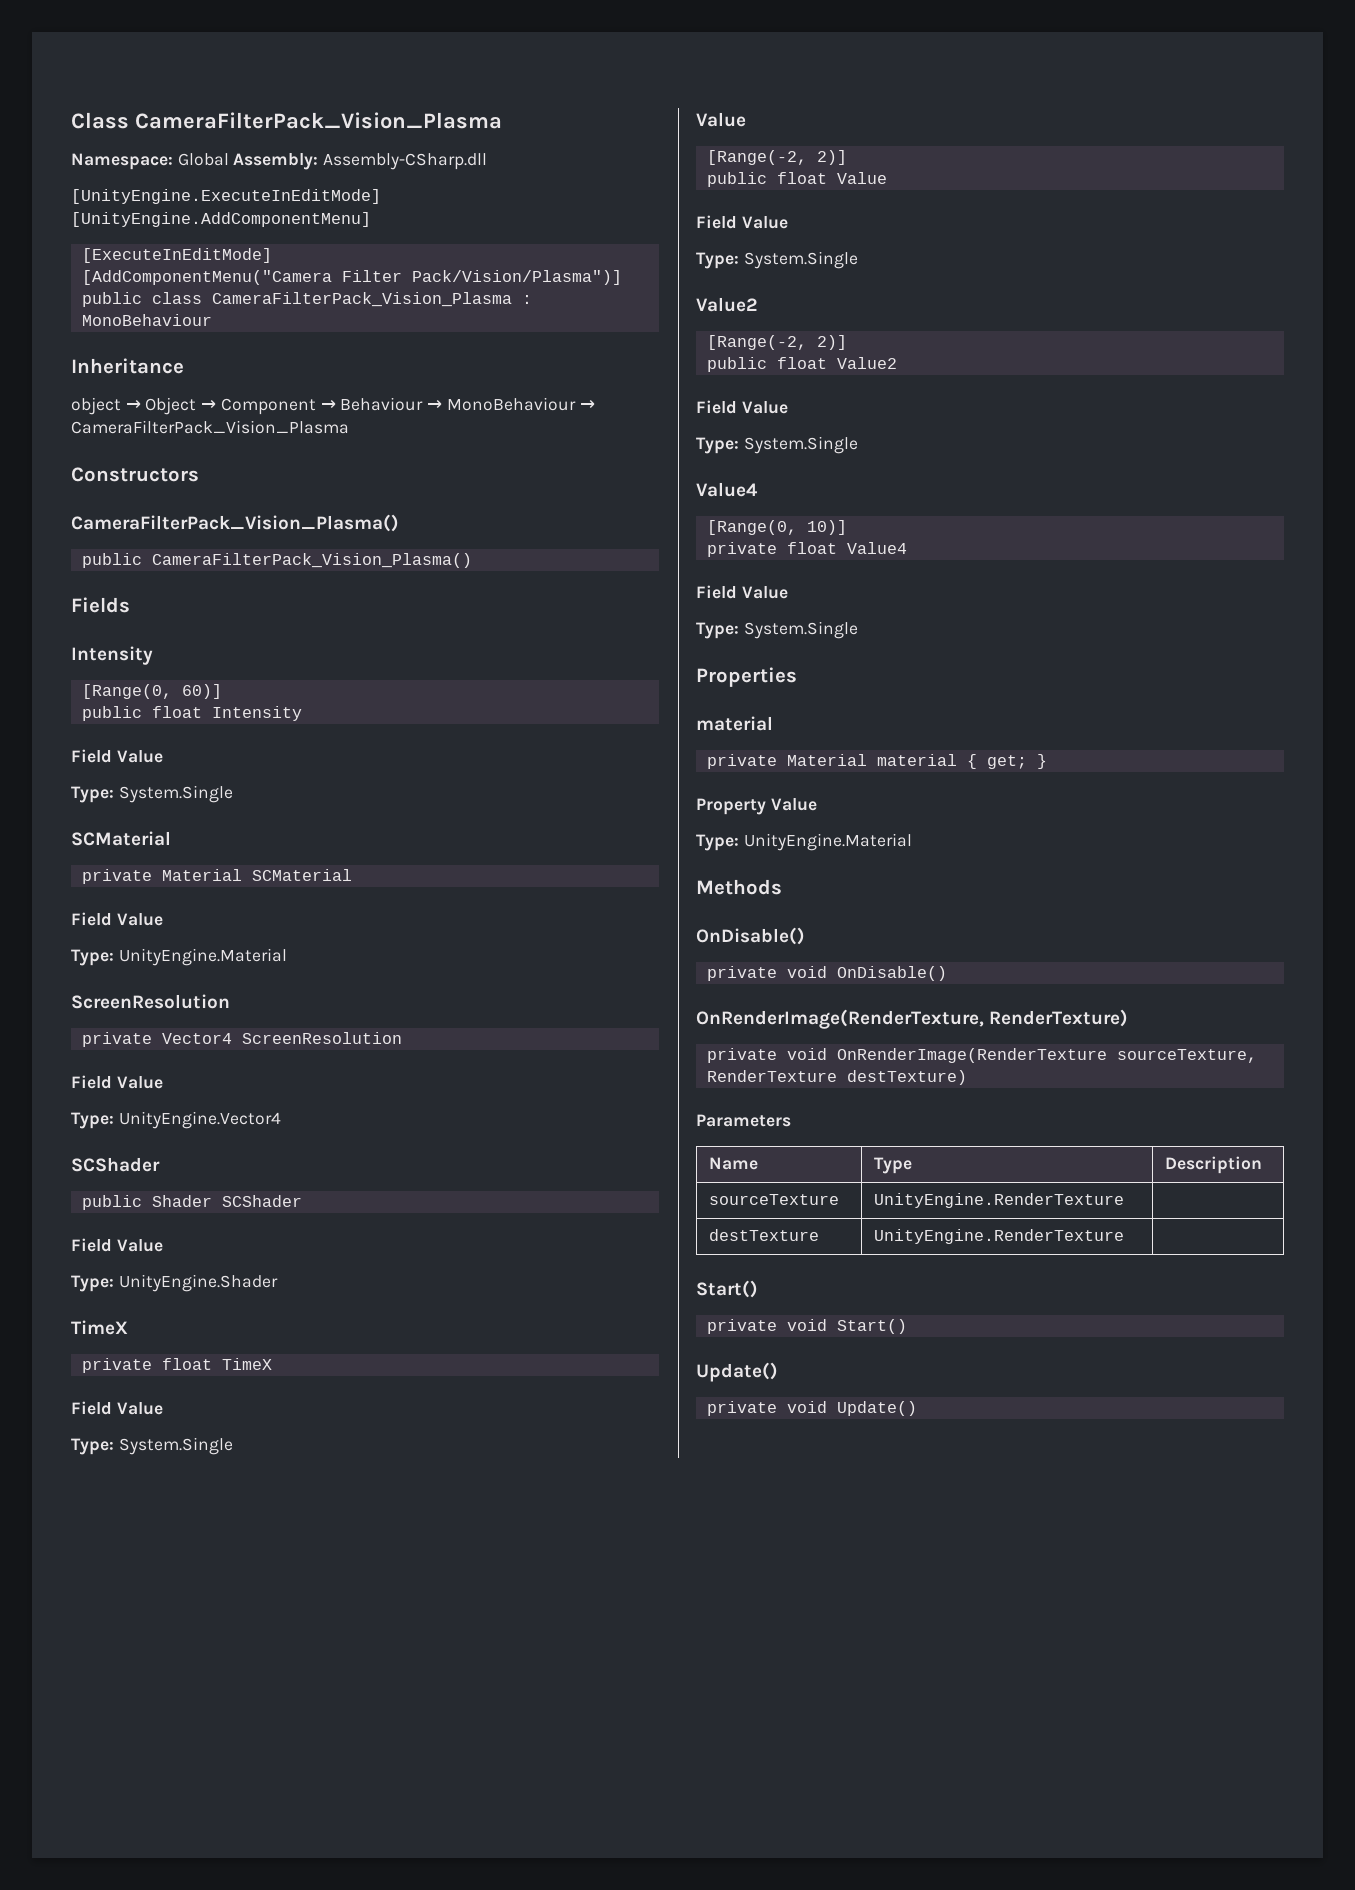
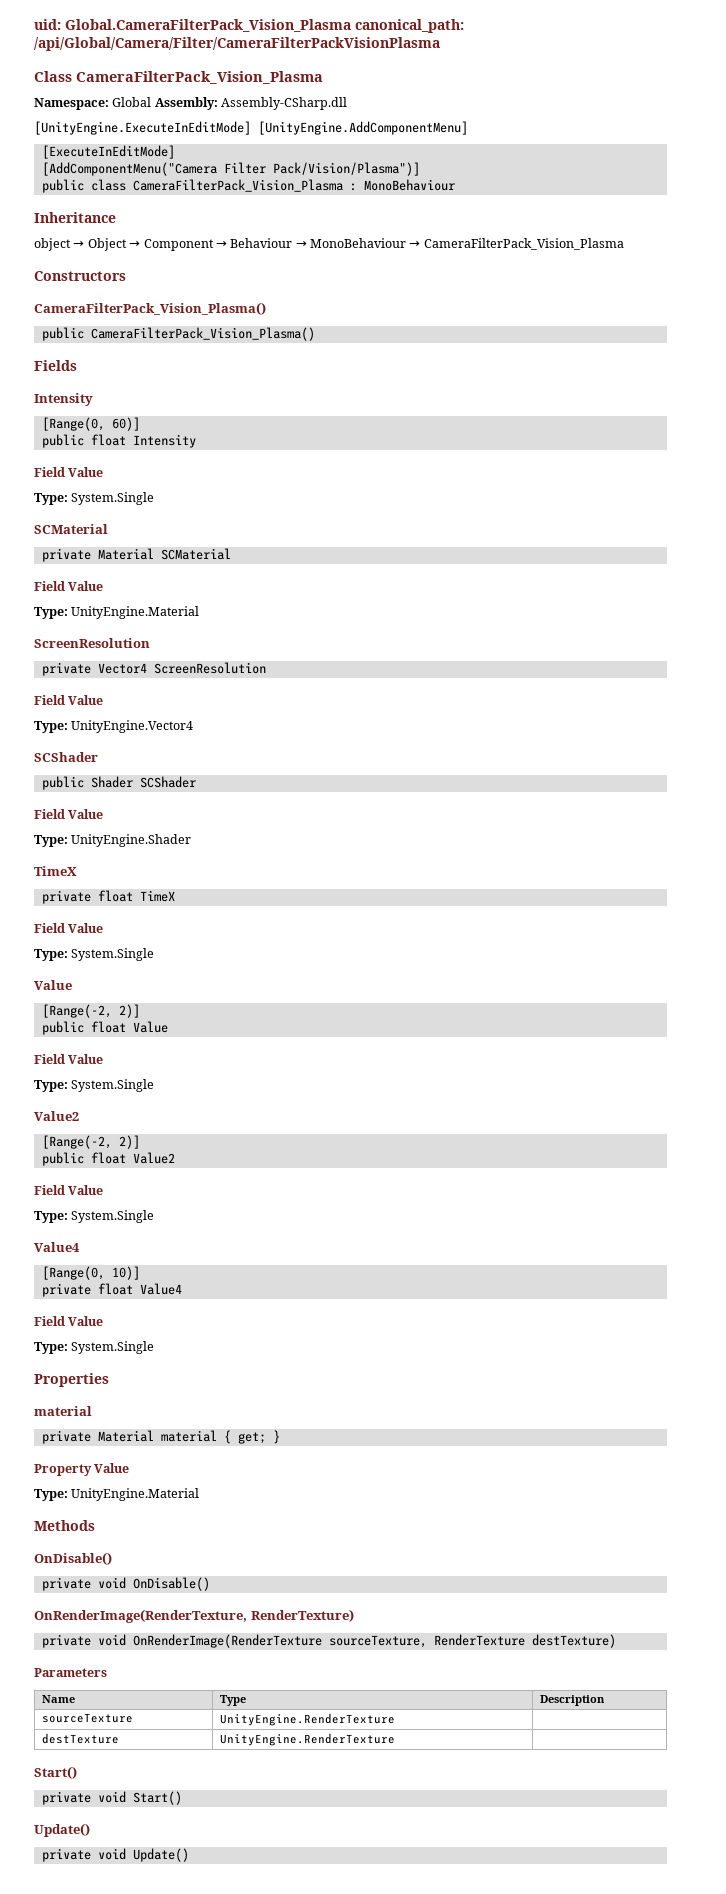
+ uid: Global.CameraFilterPack_Vision_Plasma canonical_path: /api/Global/Camera/Filter/CameraFilterPackVisionPlasma

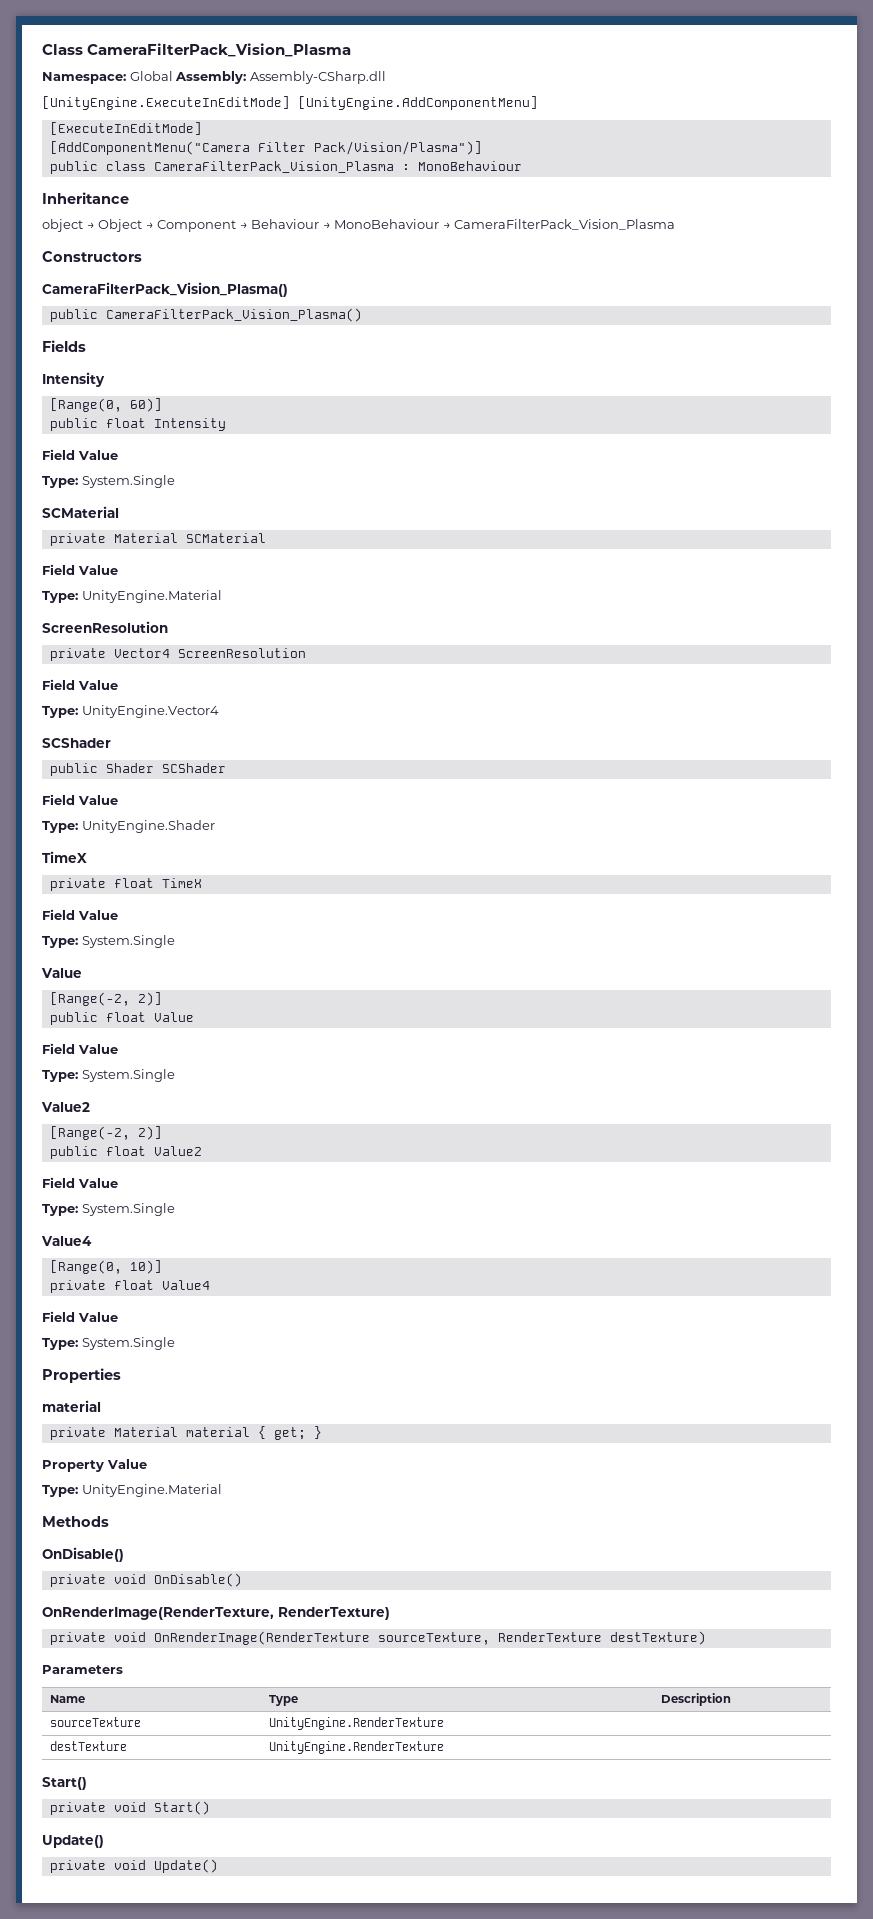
- uid: Global.CameraFilterPack_Vision_Plasma canonical_path: /api/Global/Camera/Filter/CameraFilterPackVisionPlasma

